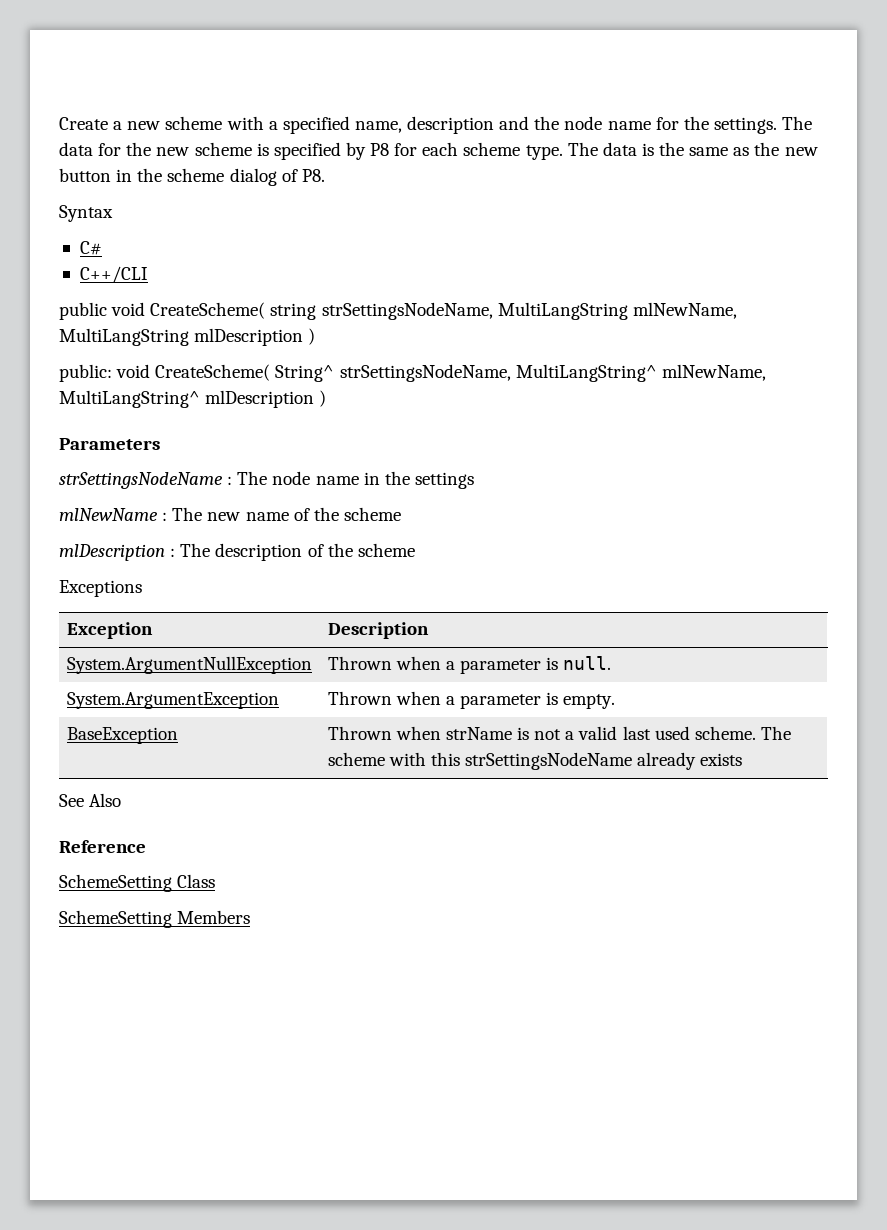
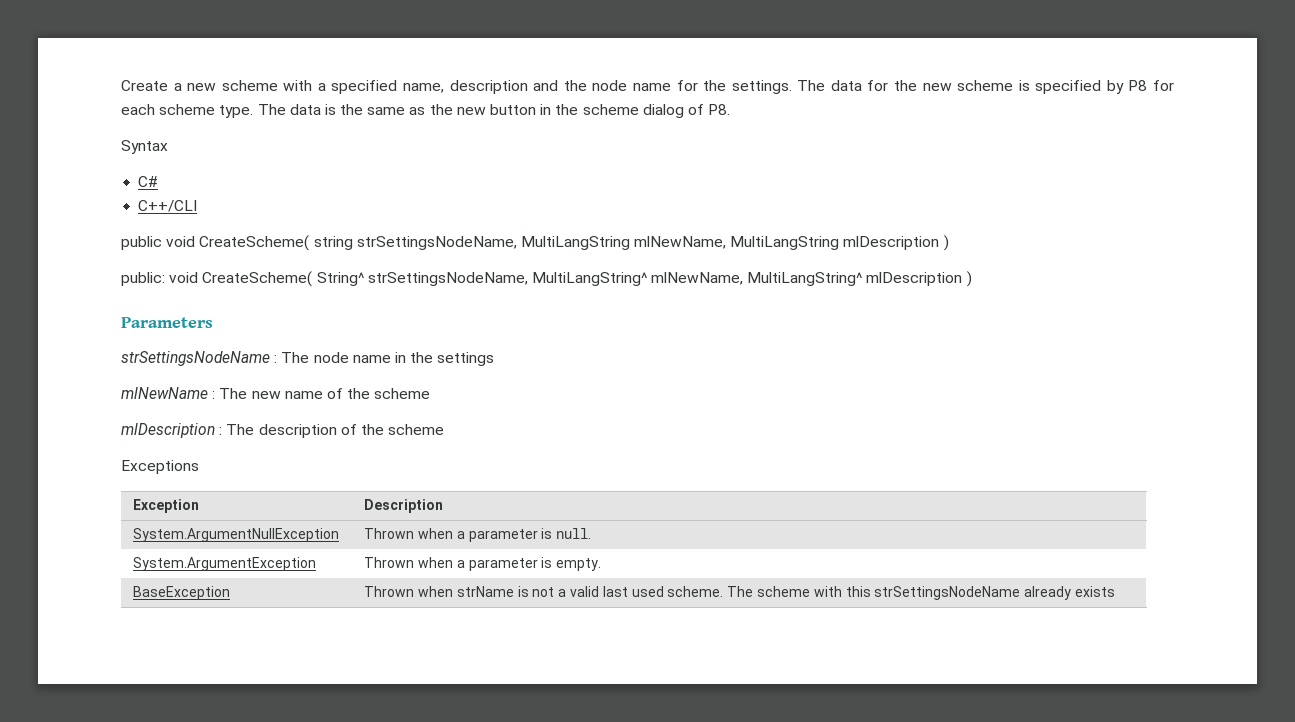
- See Also
- Reference
- SchemeSetting Class
- SchemeSetting Members

